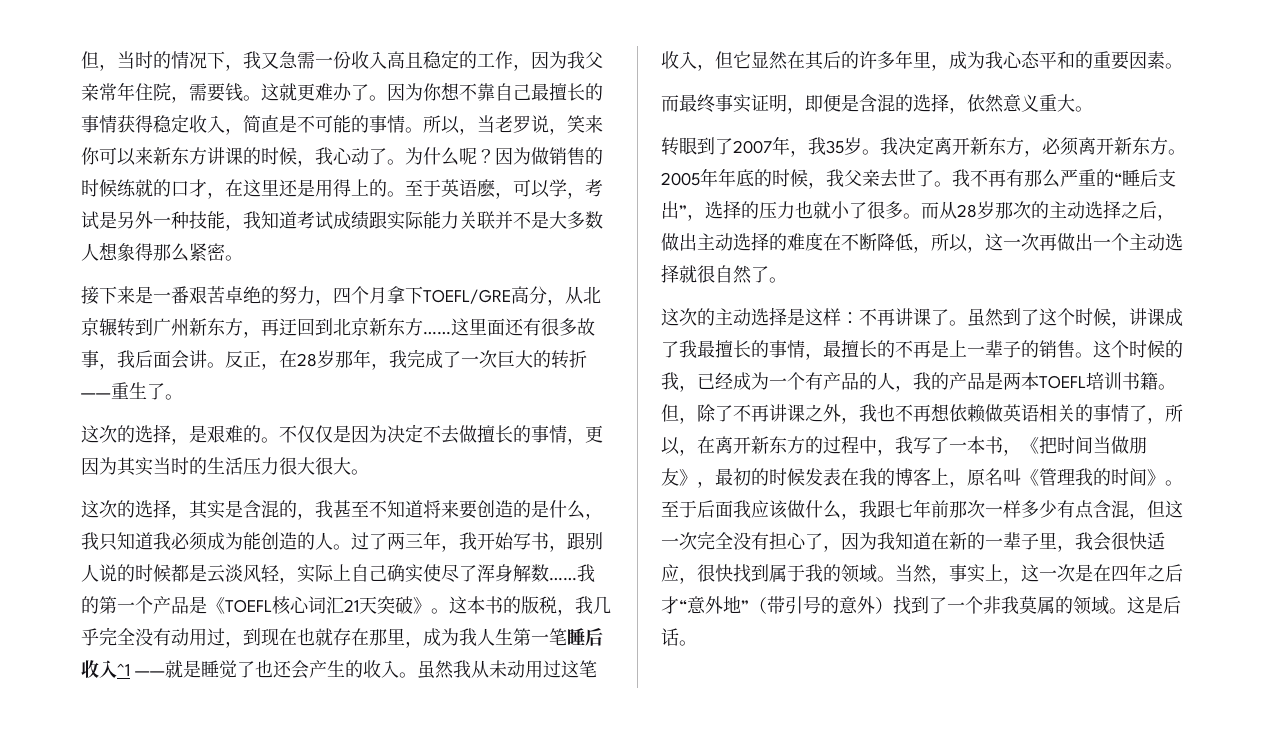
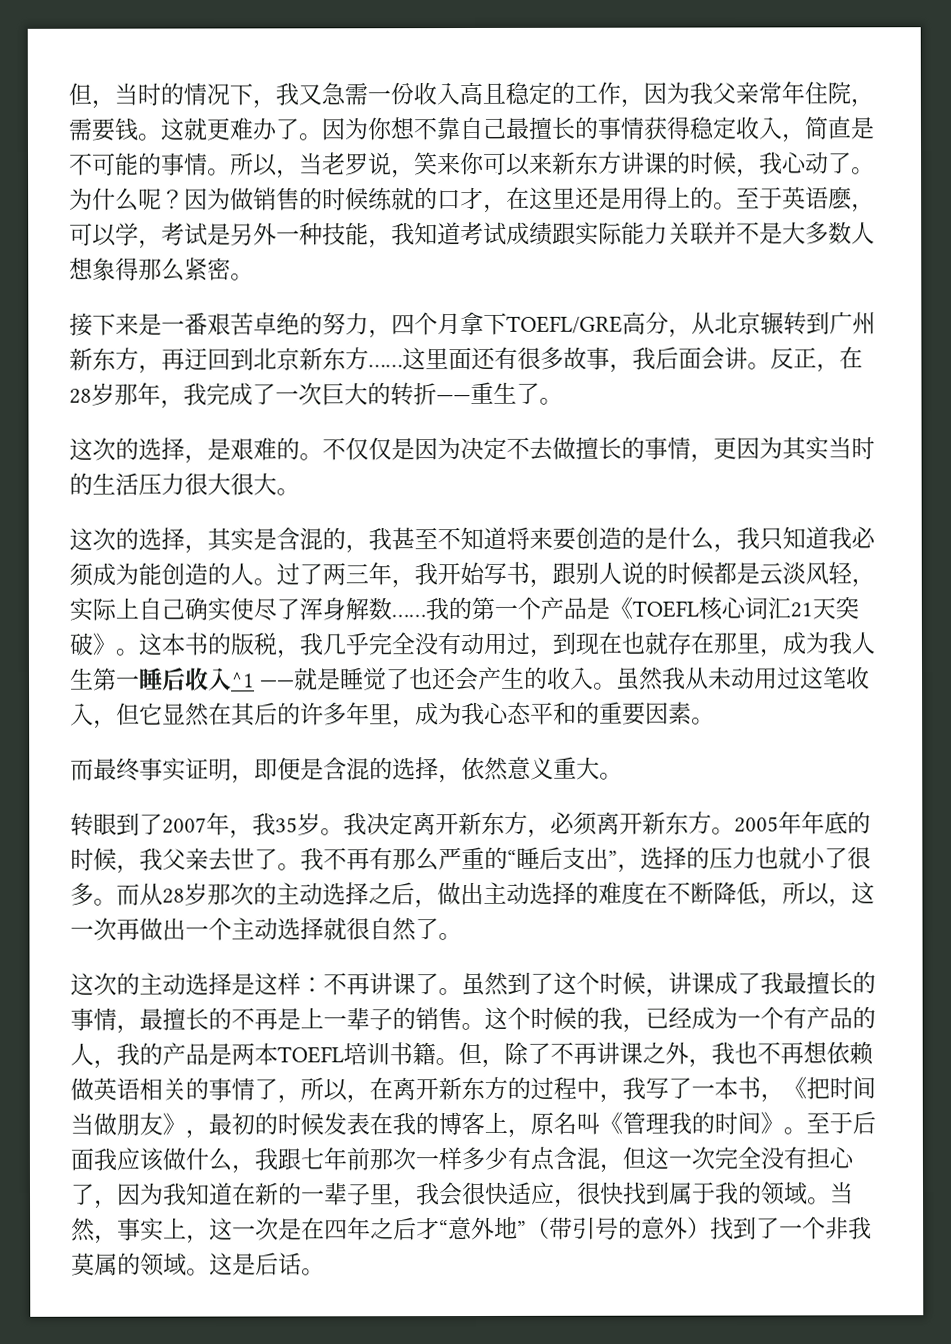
- 这本书的版税，我几乎完全没有动用过，到现在也就存在那里，成为我人生第一笔睡后收入^1 ——就是睡觉了也还会产生的收入。
+ 这本书的版税，我几乎完全没有动用过，到现在也就存在那里，成为我人生第一睡后收入^1 ——就是睡觉了也还会产生的收入。

